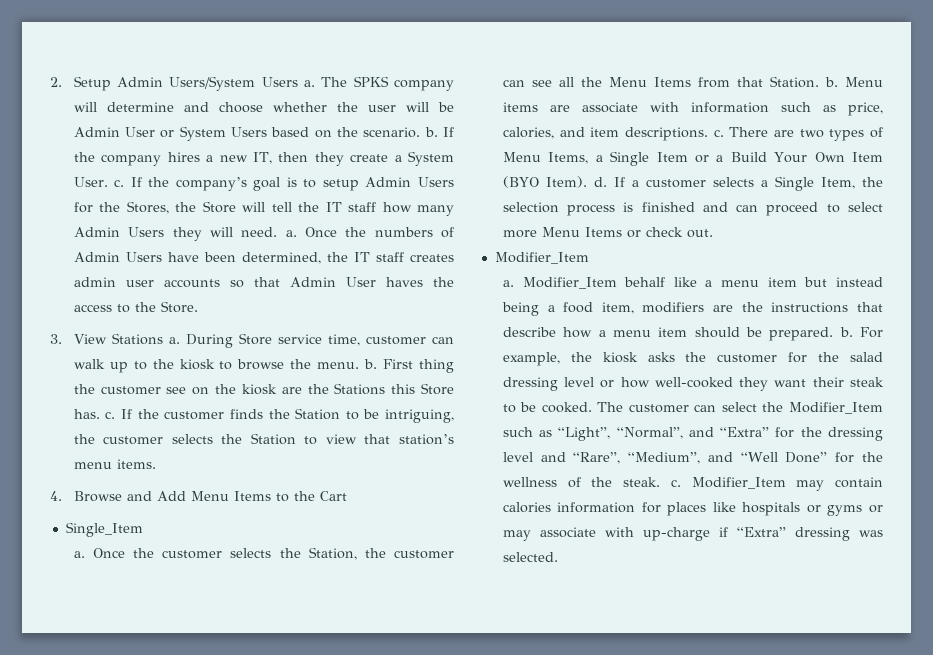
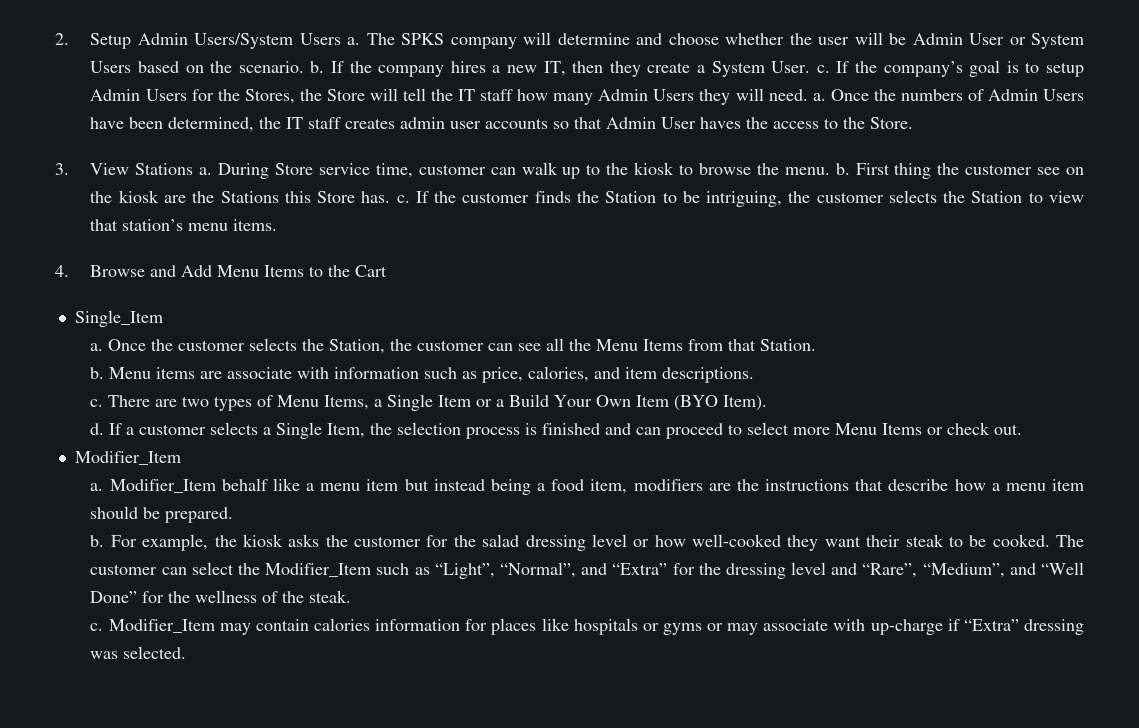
- Once the customer selects the Station, the customer can see all the Menu Items from that Station. b.
+ Once the customer selects the Station, the customer can see all the Menu Items from that Station.
+ b.
- Menu items are associate with information such as price, calories, and item descriptions. c.
+ Menu items are associate with information such as price, calories, and item descriptions.
+ c.
- There are two types of Menu Items, a Single Item or a Build Your Own Item (BYO Item). d.
+ There are two types of Menu Items, a Single Item or a Build Your Own Item (BYO Item).
+ d.
- Modifier_Item behalf like a menu item but instead being a food item, modifiers are the instructions that describe how a menu item should be prepared. b.
+ Modifier_Item behalf like a menu item but instead being a food item, modifiers are the instructions that describe how a menu item should be prepared.
+ b.
- The customer can select the Modifier_Item such as “Light”, “Normal”, and “Extra” for the dressing level and “Rare”, “Medium”, and “Well Done” for the wellness of the steak. c.
+ The customer can select the Modifier_Item such as “Light”, “Normal”, and “Extra” for the dressing level and “Rare”, “Medium”, and “Well Done” for the wellness of the steak.
+ c.

